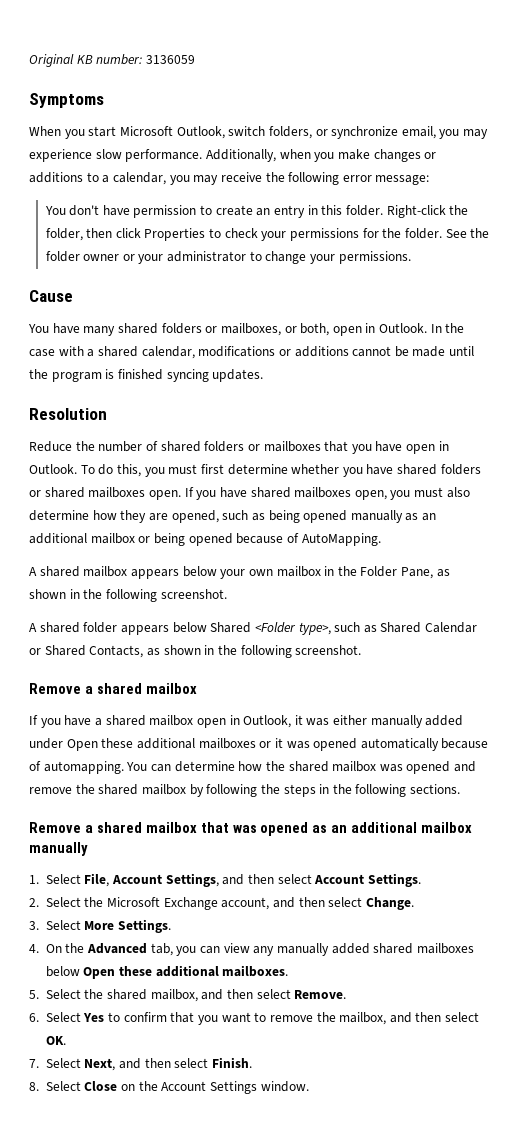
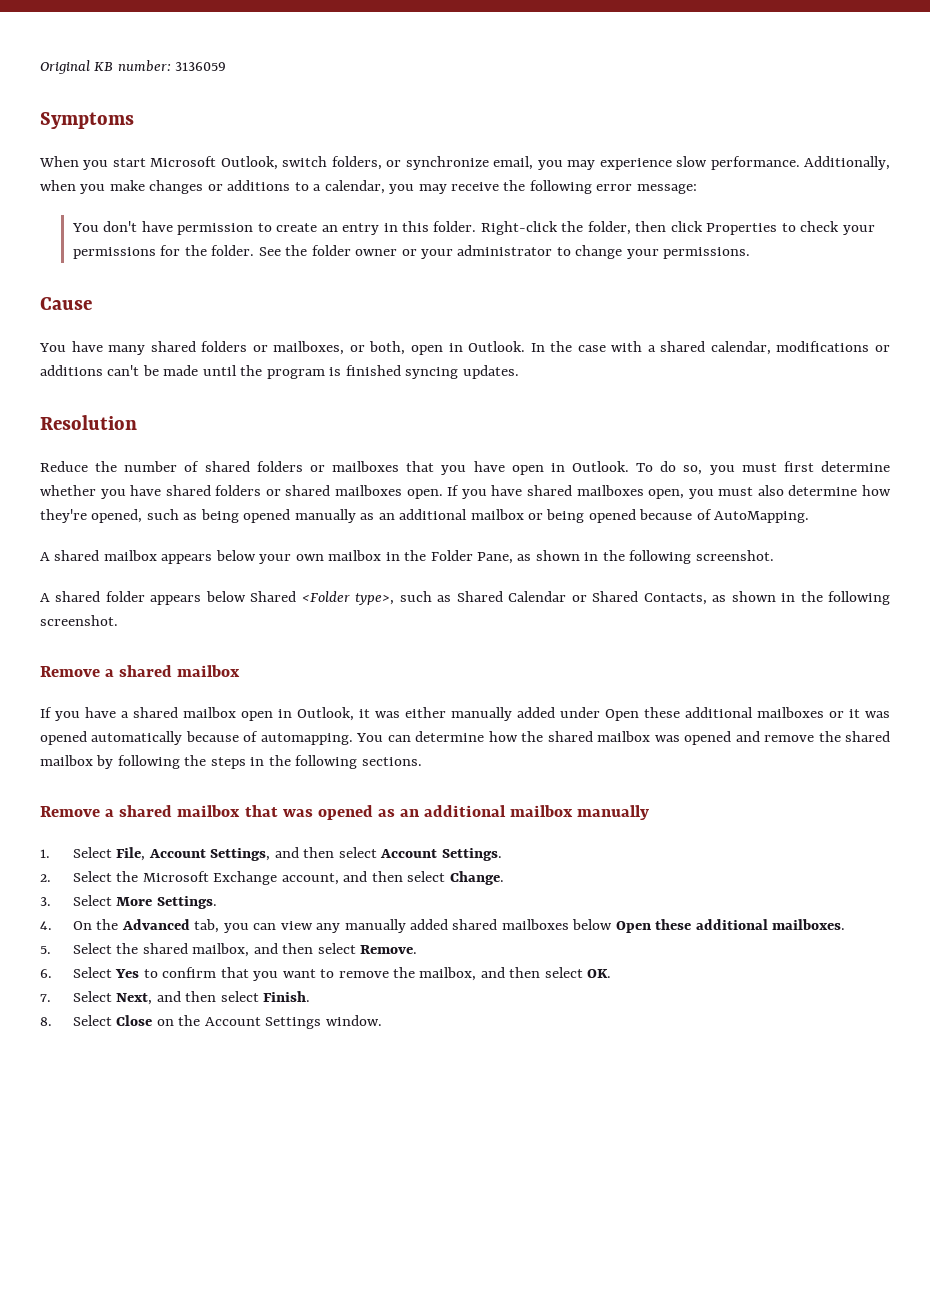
- In the case with a shared calendar, modifications or additions cannot be made until the program is finished syncing updates.
+ In the case with a shared calendar, modifications or additions can't be made until the program is finished syncing updates.
- To do this, you must first determine whether you have shared folders or shared mailboxes open.
+ To do so, you must first determine whether you have shared folders or shared mailboxes open.
- If you have shared mailboxes open, you must also determine how they are opened, such as being opened manually as an additional mailbox or being opened because of AutoMapping.
+ If you have shared mailboxes open, you must also determine how they're opened, such as being opened manually as an additional mailbox or being opened because of AutoMapping.

